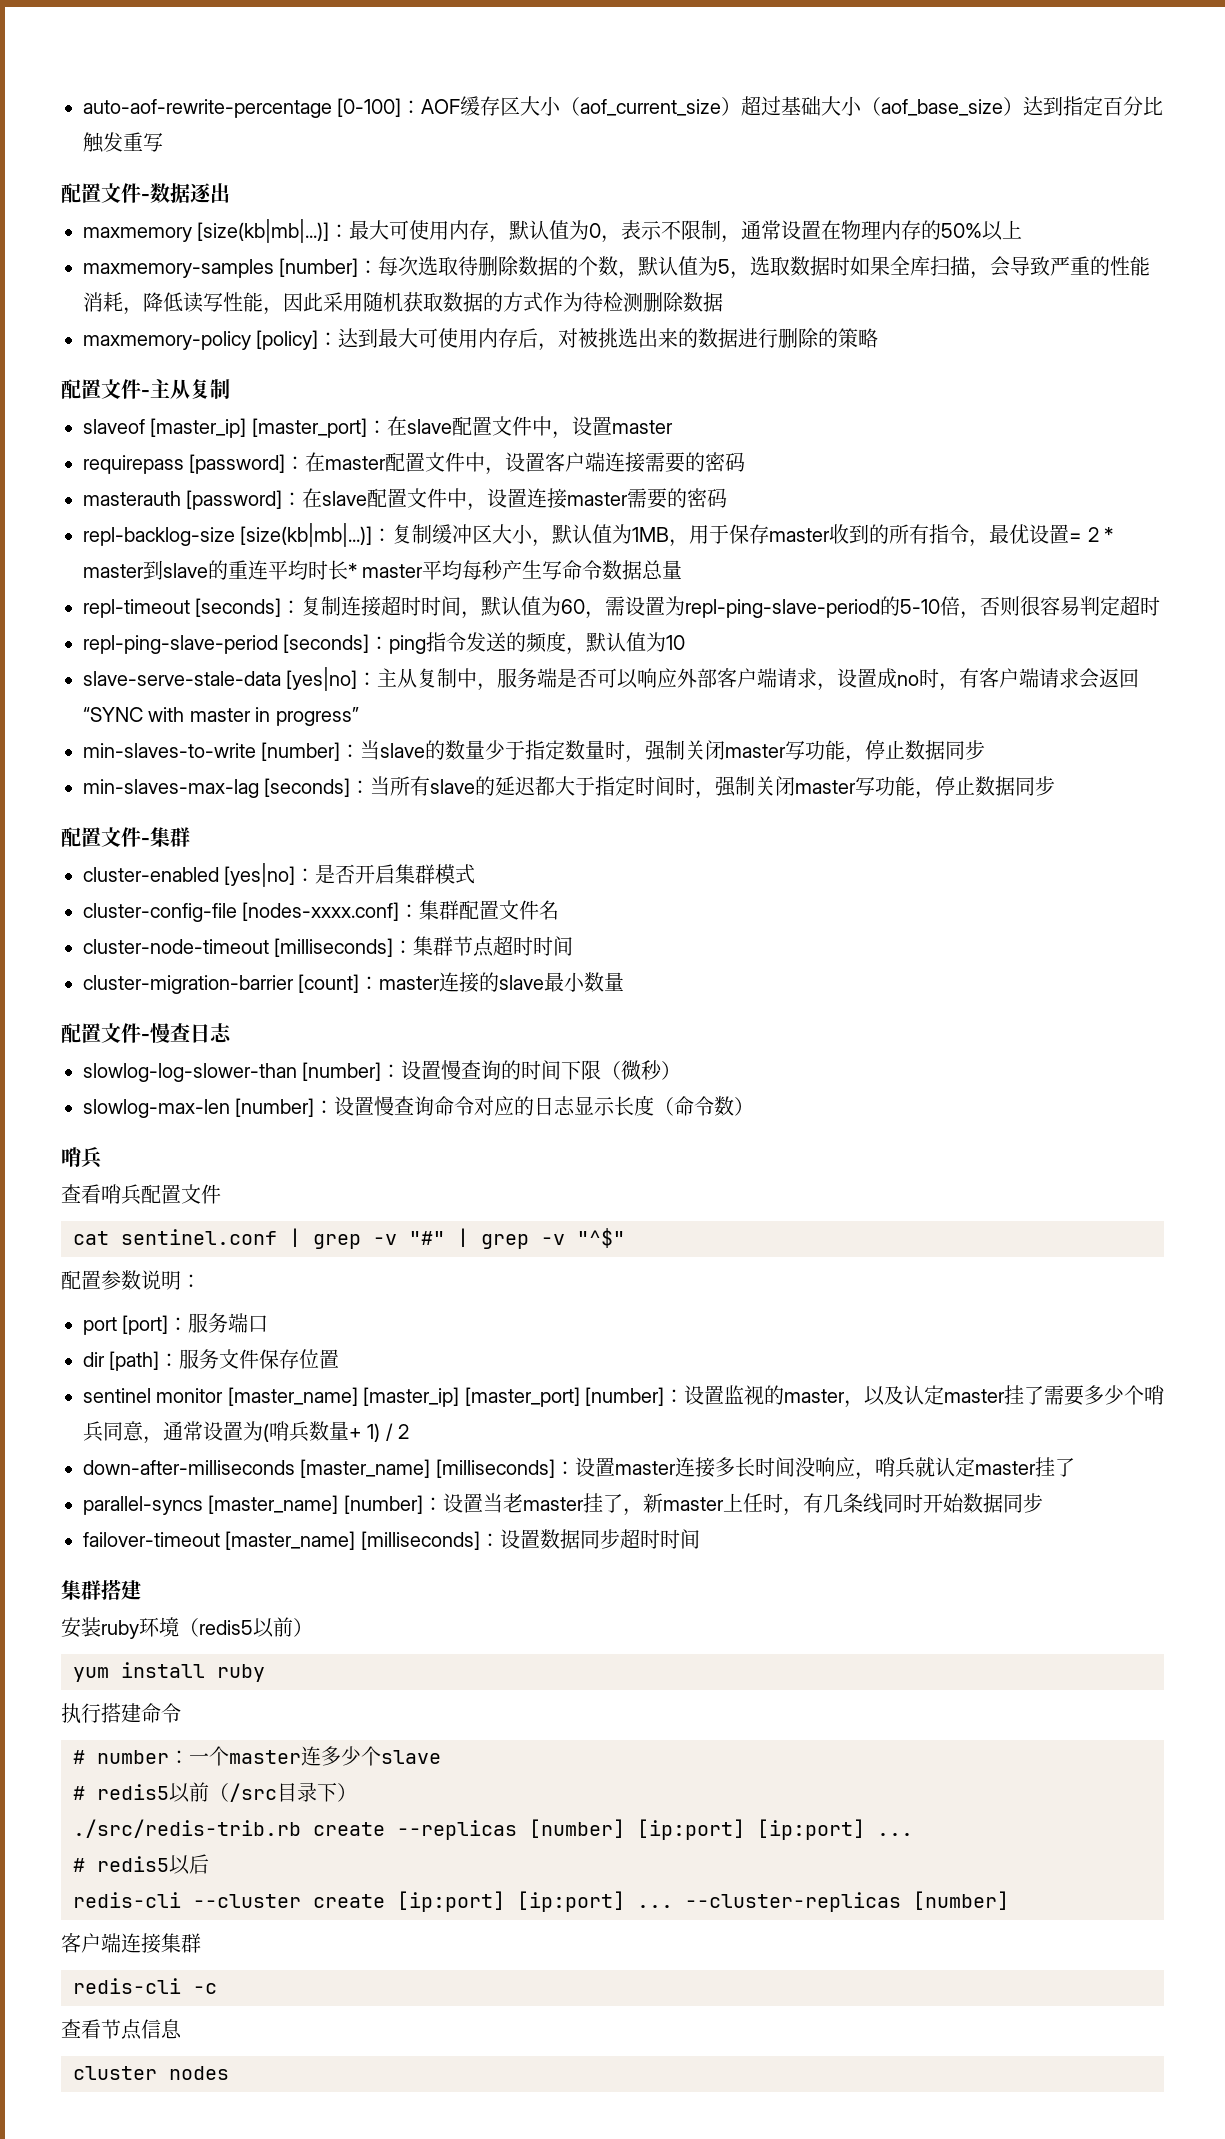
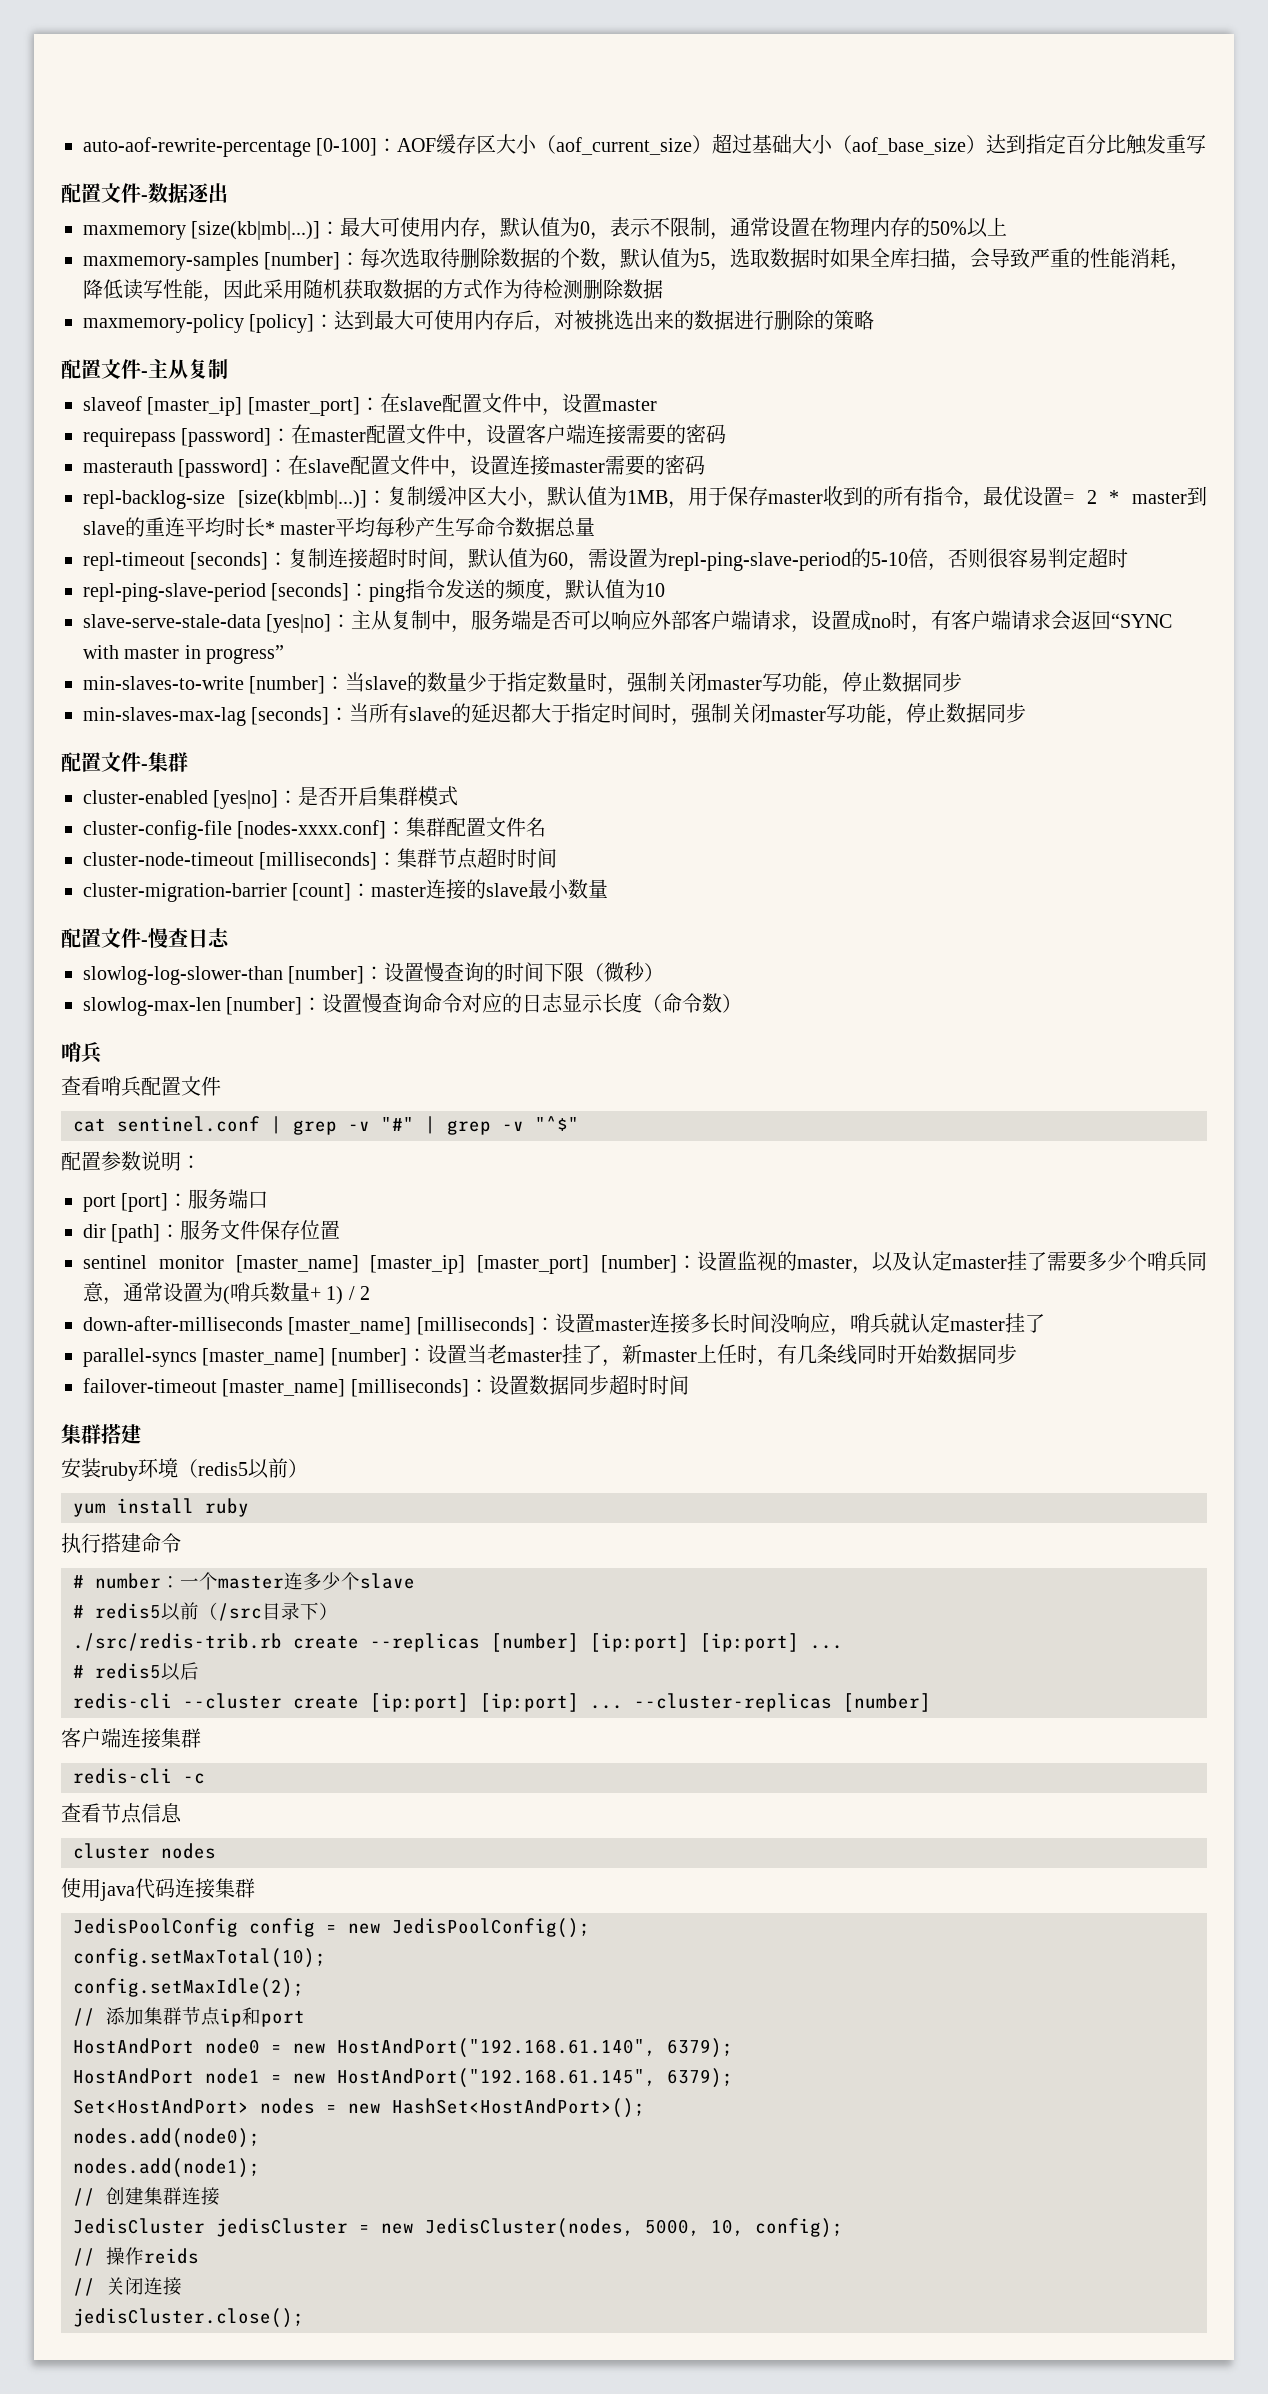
+ 使用java代码连接集群
+ JedisPoolConfig config = new JedisPoolConfig();
+ config.setMaxTotal(10);
+ config.setMaxIdle(2);
+ // 添加集群节点ip和port
+ HostAndPort node0 = new HostAndPort("192.168.61.140", 6379);
+ HostAndPort node1 = new HostAndPort("192.168.61.145", 6379);
+ Set<HostAndPort> nodes = new HashSet<HostAndPort>();
+ nodes.add(node0);
+ nodes.add(node1);
+ // 创建集群连接
+ JedisCluster jedisCluster = new JedisCluster(nodes, 5000, 10, config);
+ // 操作reids
+ // 关闭连接
+ jedisCluster.close();

